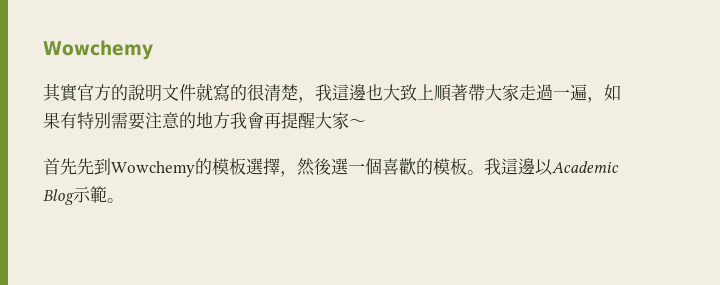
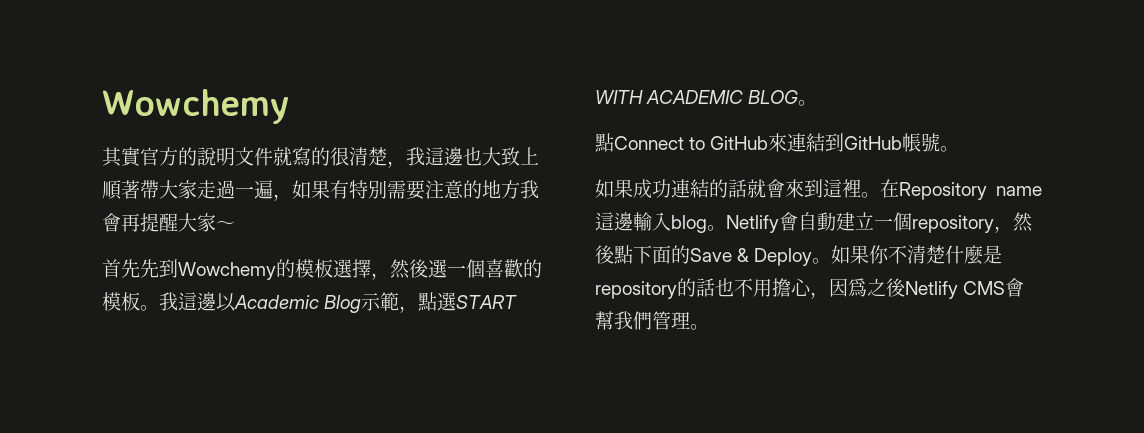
- 我這邊以Academic Blog示範。
+ 我這邊以Academic Blog示範，點選START WITH ACADEMIC BLOG。
+ 點Connect to GitHub來連結到GitHub帳號。
+ 如果成功連結的話就會來到這裡。在Repository name這邊輸入blog。Netlify會自動建立一個repository，然後點下面的Save & Deploy。如果你不清楚什麼是repository的話也不用擔心，因爲之後Netlify CMS會幫我們管理。

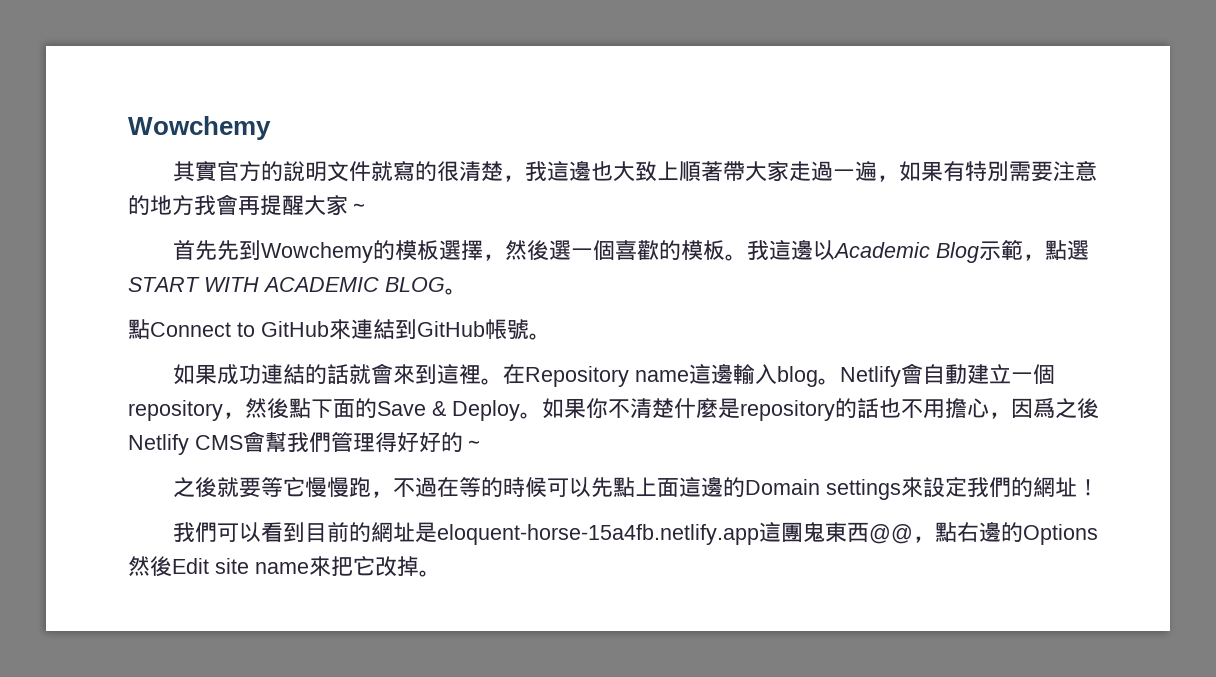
- 如果你不清楚什麼是repository的話也不用擔心，因爲之後Netlify CMS會幫我們管理。
+ 如果你不清楚什麼是repository的話也不用擔心，因爲之後Netlify CMS會幫我們管理得好好的～
+ 之後就要等它慢慢跑，不過在等的時候可以先點上面這邊的Domain settings來設定我們的網址！
+ 我們可以看到目前的網址是eloquent-horse-15a4fb.netlify.app這團鬼東西@@，點右邊的Options然後Edit site name來把它改掉。

